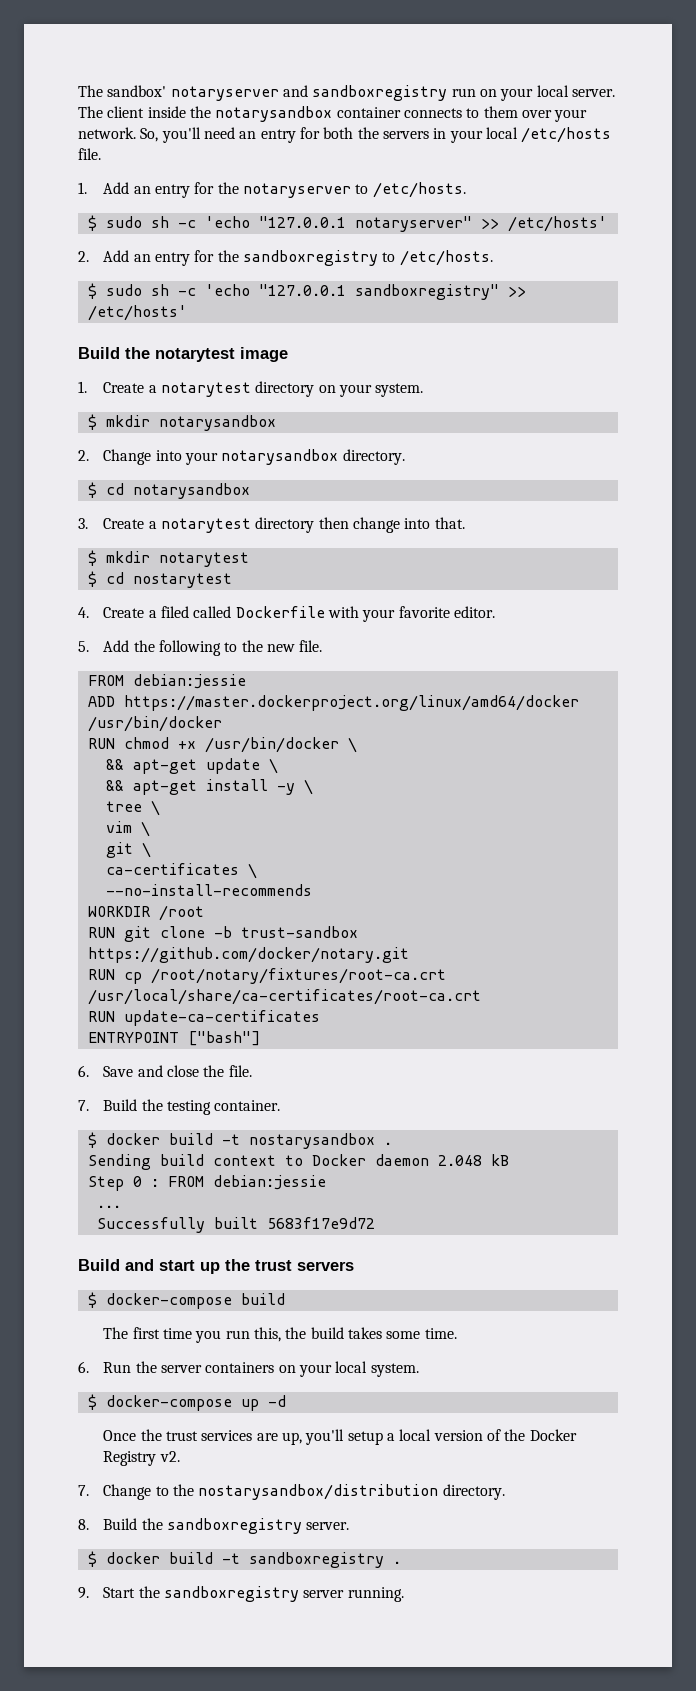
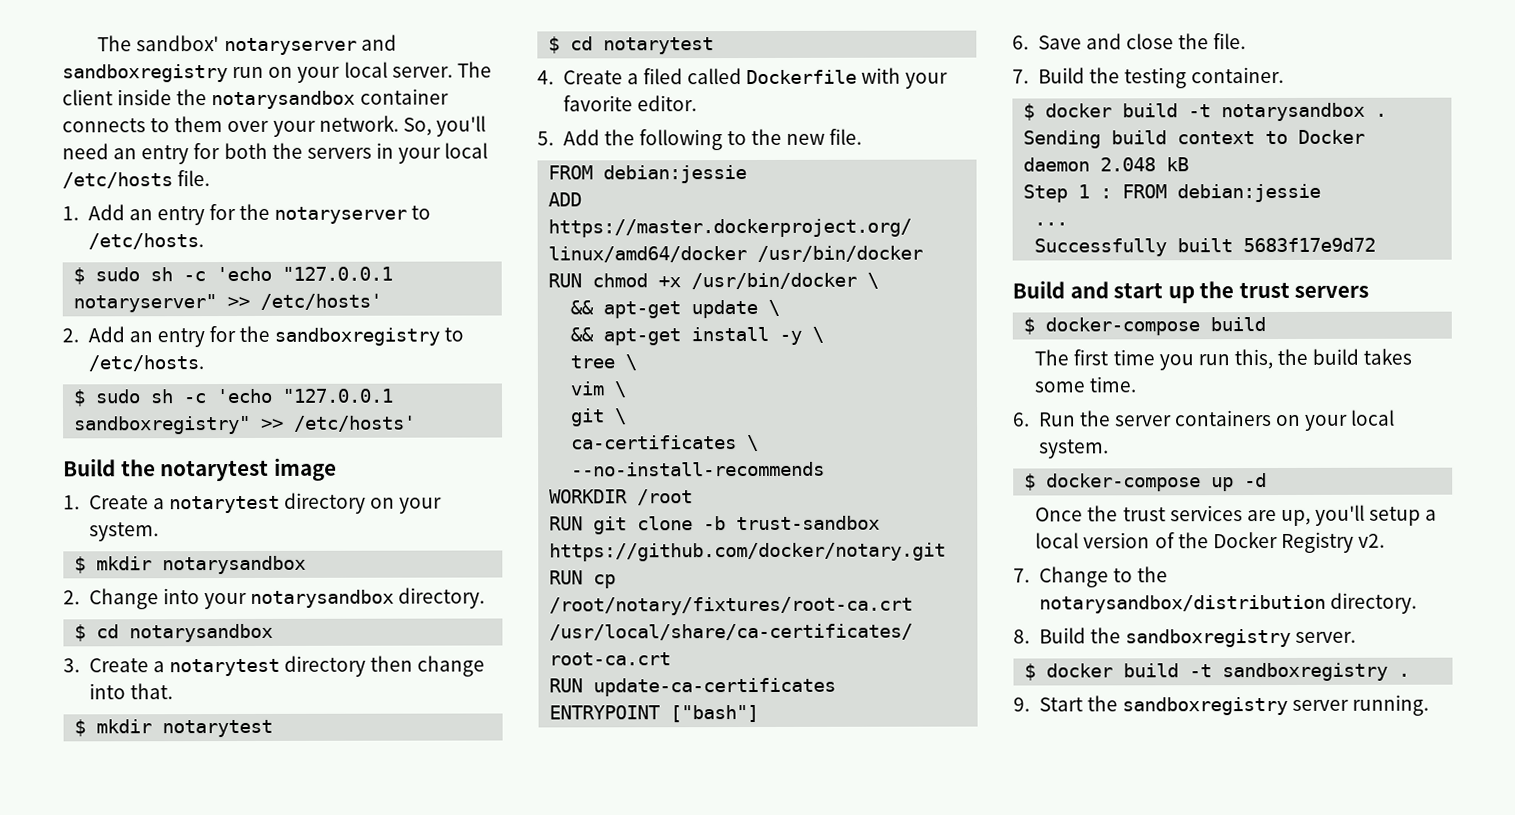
- $ cd nostarytest
+ $ cd notarytest
- $ docker build -t nostarysandbox .
+ $ docker build -t notarysandbox .
- Step 0 : FROM debian:jessie
+ Step 1 : FROM debian:jessie
- 7. Change to the nostarysandbox/distribution directory.
+ 7. Change to the notarysandbox/distribution directory.

